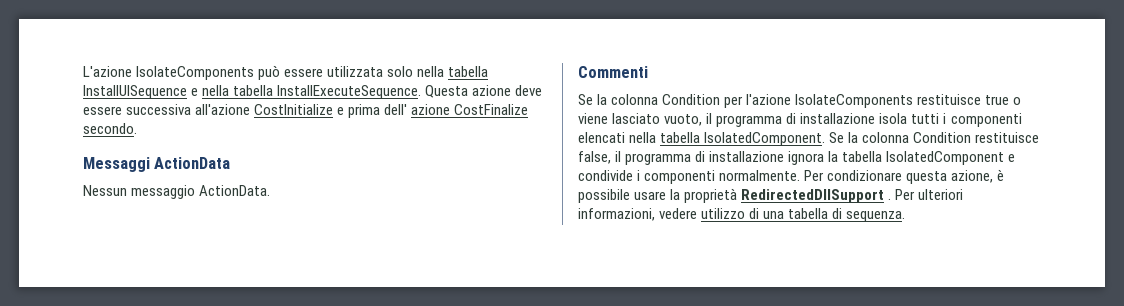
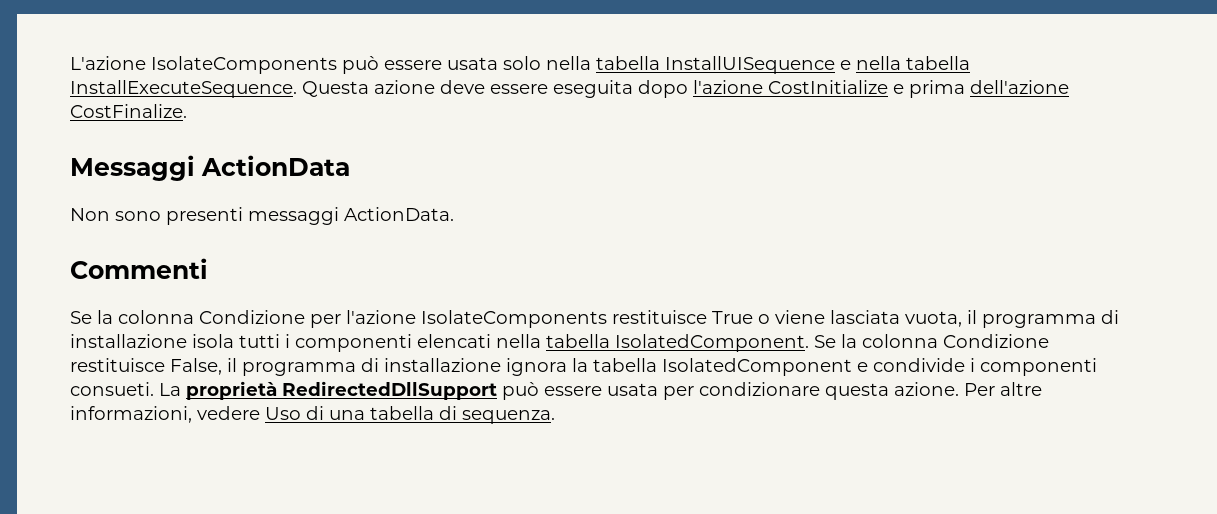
- L'azione IsolateComponents può essere utilizzata solo nella tabella InstallUISequence e nella tabella InstallExecuteSequence.
+ L'azione IsolateComponents può essere usata solo nella tabella InstallUISequence e nella tabella InstallExecuteSequence.
- Questa azione deve essere successiva all'azione CostInitialize e prima dell' azione CostFinalize secondo.
+ Questa azione deve essere eseguita dopo l'azione CostInitialize e prima dell'azione CostFinalize.
  Messaggi ActionData
- Nessun messaggio ActionData.
+ Non sono presenti messaggi ActionData.
- Se la colonna Condition per l'azione IsolateComponents restituisce true o viene lasciato vuoto, il programma di installazione isola tutti i componenti elencati nella tabella IsolatedComponent.
+ Se la colonna Condizione per l'azione IsolateComponents restituisce True o viene lasciata vuota, il programma di installazione isola tutti i componenti elencati nella tabella IsolatedComponent.
- Se la colonna Condition restituisce false, il programma di installazione ignora la tabella IsolatedComponent e condivide i componenti normalmente. Per condizionare questa azione, è possibile usare la proprietà RedirectedDllSupport . Per ulteriori informazioni, vedere utilizzo di una tabella di sequenza.
+ Se la colonna Condizione restituisce False, il programma di installazione ignora la tabella IsolatedComponent e condivide i componenti consueti. La proprietà RedirectedDllSupport può essere usata per condizionare questa azione. Per altre informazioni, vedere Uso di una tabella di sequenza.

